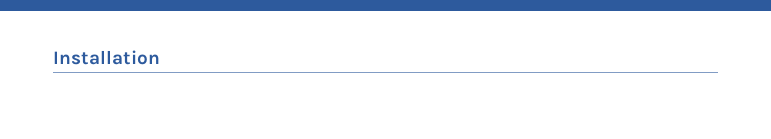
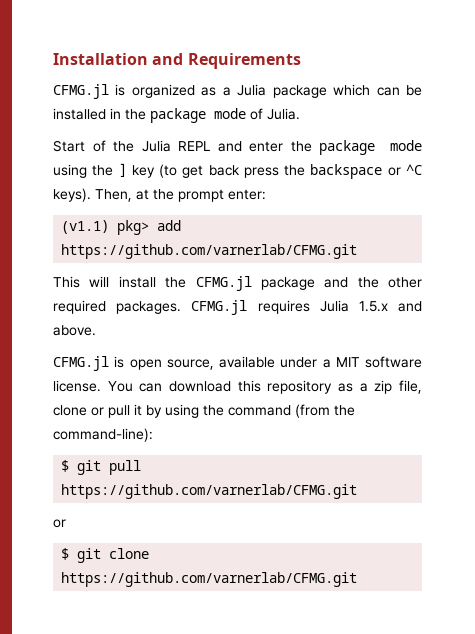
- Installation
+ Installation and Requirements
+ CFMG.jl is organized as a Julia package which can be installed in the package mode of Julia.
+ Start of the Julia REPL and enter the package mode using the ] key (to get back press the backspace or ^C keys). Then, at the prompt enter:
+ (v1.1) pkg> add https://github.com/varnerlab/CFMG.git
+ This will install the CFMG.jl package and the other required packages. CFMG.jl requires Julia 1.5.x and above.
+ CFMG.jl is open source, available under a MIT software license. You can download this repository as a zip file, clone or pull it by using the command (from the command-line):
+ $ git pull https://github.com/varnerlab/CFMG.git
+ or
+ $ git clone https://github.com/varnerlab/CFMG.git

